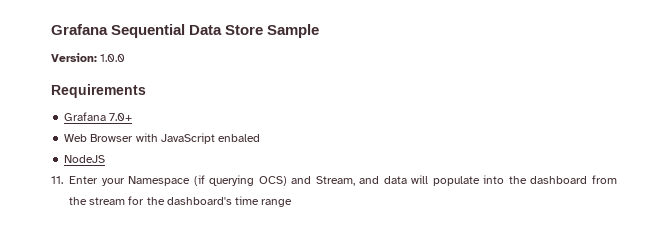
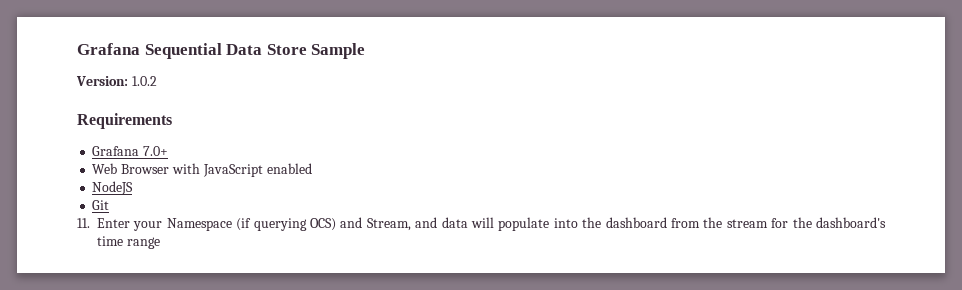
- Version: 1.0.0
+ Version: 1.0.2
- Web Browser with JavaScript enbaled
+ Web Browser with JavaScript enabled
+ Git

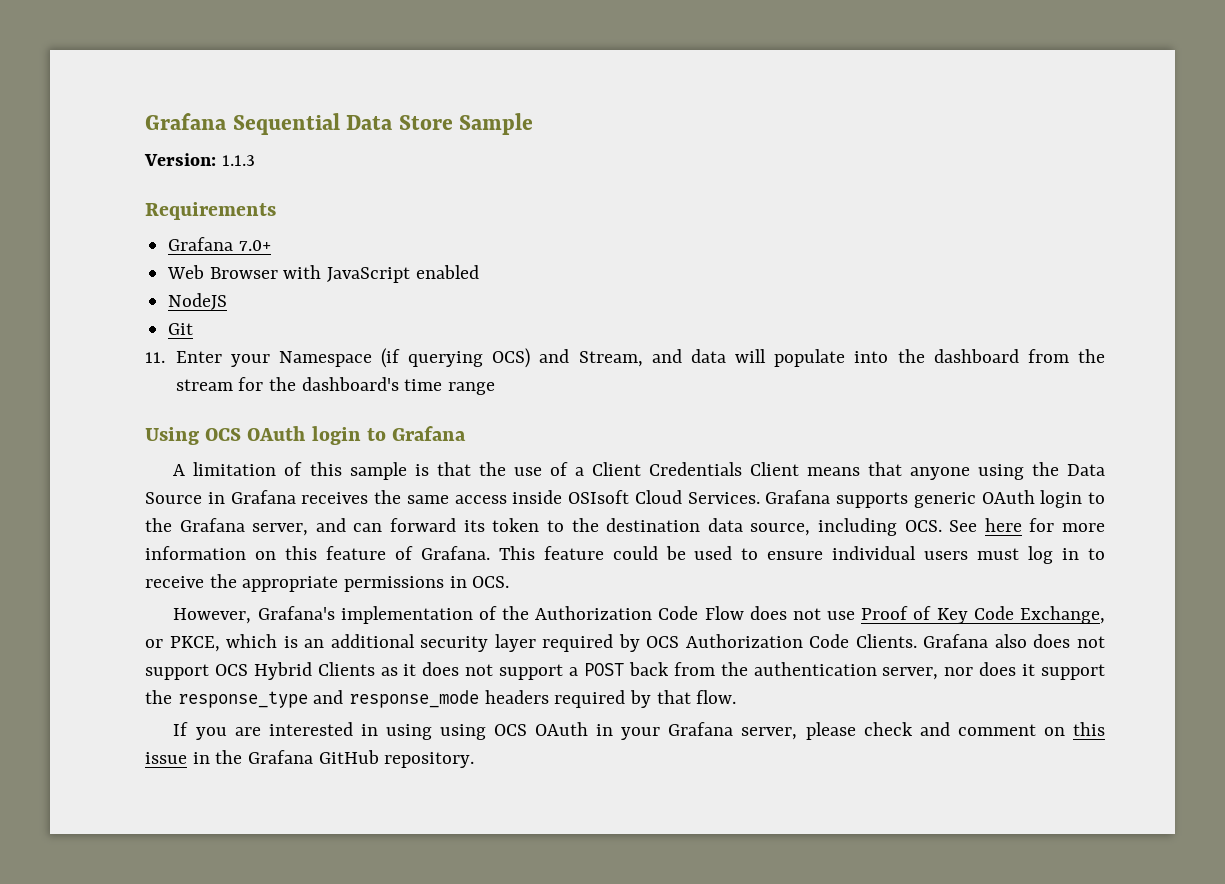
- Version: 1.0.2
+ Version: 1.1.3
+ Using OCS OAuth login to Grafana
+ A limitation of this sample is that the use of a Client Credentials Client means that anyone using the Data Source in Grafana receives the same access inside OSIsoft Cloud Services. Grafana supports generic OAuth login to the Grafana server, and can forward its token to the destination data source, including OCS. See here for more information on this feature of Grafana. This feature could be used to ensure individual users must log in to receive the appropriate permissions in OCS.
+ However, Grafana's implementation of the Authorization Code Flow does not use Proof of Key Code Exchange, or PKCE, which is an additional security layer required by OCS Authorization Code Clients. Grafana also does not support OCS Hybrid Clients as it does not support a POST back from the authentication server, nor does it support the response_type and response_mode headers required by that flow.
+ If you are interested in using using OCS OAuth in your Grafana server, please check and comment on this issue in the Grafana GitHub repository.

